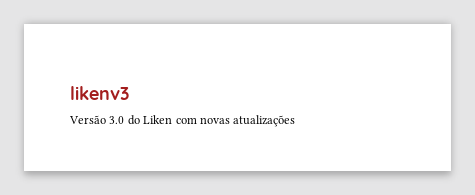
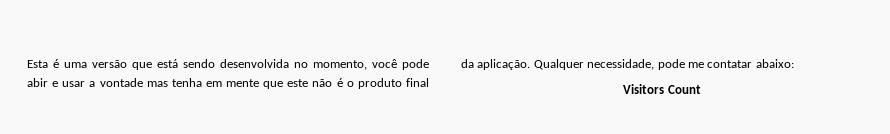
- likenv3
- Versão 3.0 do Liken com novas atualizações
+ Esta é uma versão que está sendo desenvolvida no momento, você pode abir e usar a vontade mas tenha em mente que este não é o produto final da aplicação. Qualquer necessidade, pode me contatar abaixo:
+ Visitors Count

